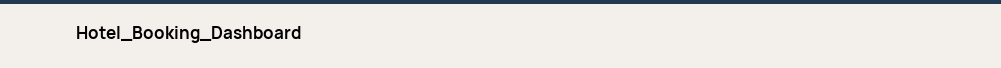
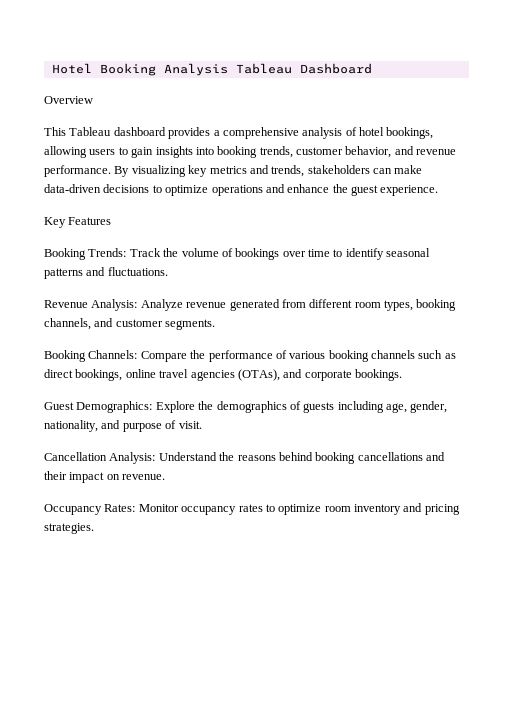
- Hotel_Booking_Dashboard
+ Hotel Booking Analysis Tableau Dashboard
+ Overview
+ This Tableau dashboard provides a comprehensive analysis of hotel bookings, allowing users to gain insights into booking trends, customer behavior, and revenue performance. By visualizing key metrics and trends, stakeholders can make data-driven decisions to optimize operations and enhance the guest experience.
+ Key Features
+ Booking Trends: Track the volume of bookings over time to identify seasonal patterns and fluctuations.
+ Revenue Analysis: Analyze revenue generated from different room types, booking channels, and customer segments.
+ Booking Channels: Compare the performance of various booking channels such as direct bookings, online travel agencies (OTAs), and corporate bookings.
+ Guest Demographics: Explore the demographics of guests including age, gender, nationality, and purpose of visit.
+ Cancellation Analysis: Understand the reasons behind booking cancellations and their impact on revenue.
+ Occupancy Rates: Monitor occupancy rates to optimize room inventory and pricing strategies.

